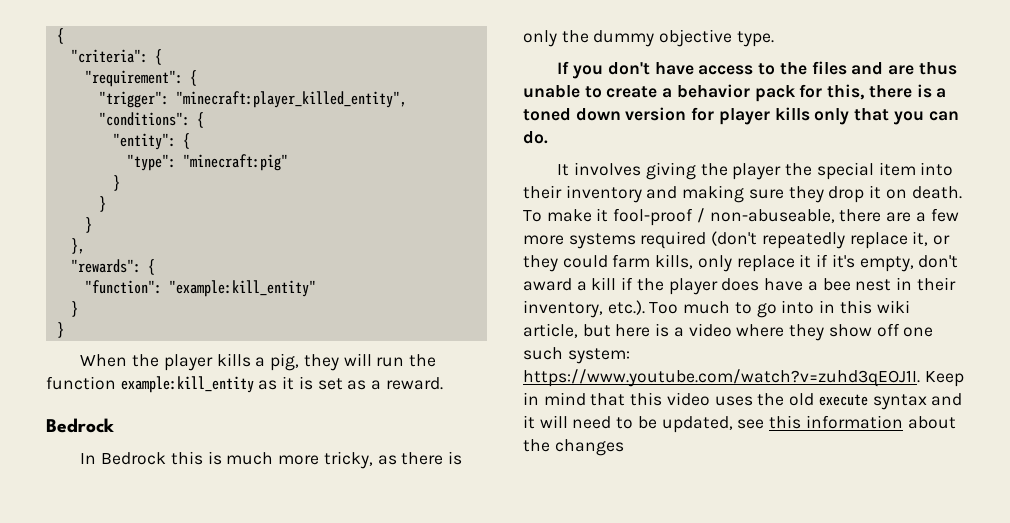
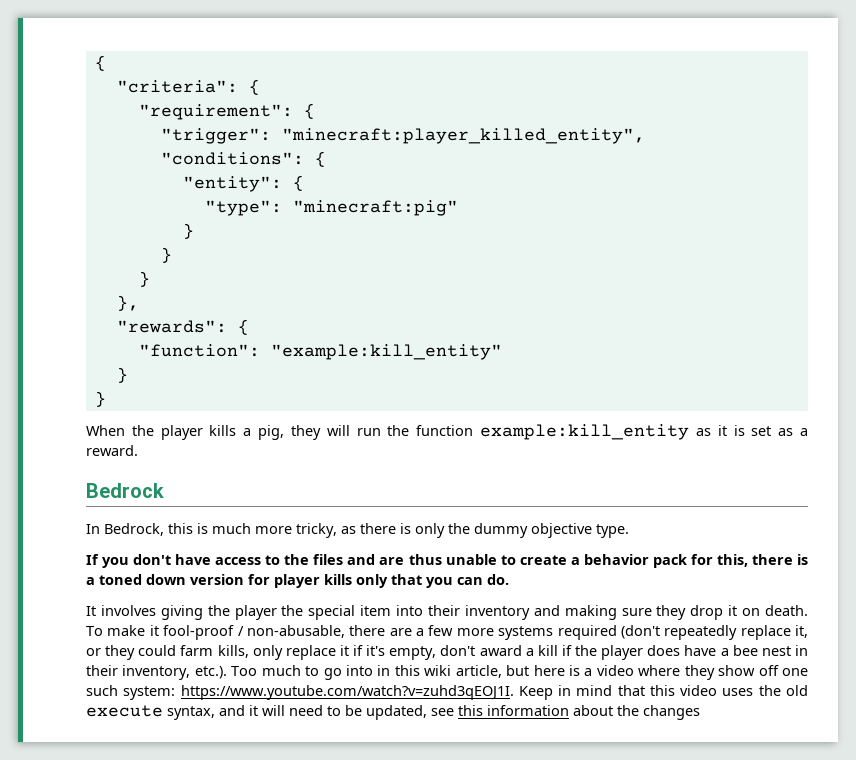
- In Bedrock this is much more tricky, as there is only the dummy objective type.
+ In Bedrock, this is much more tricky, as there is only the dummy objective type.
- To make it fool-proof / non-abuseable, there are a few more systems required (don't repeatedly replace it, or they could farm kills, only replace it if it's empty, don't award a kill if the player does have a bee nest in their inventory, etc.). Too much to go into in this wiki article, but here is a video where they show off one such system:
+ To make it fool-proof / non-abusable, there are a few more systems required (don't repeatedly replace it, or they could farm kills, only replace it if it's empty, don't award a kill if the player does have a bee nest in their inventory, etc.). Too much to go into in this wiki article, but here is a video where they show off one such system:
- https://www.youtube.com/watch?v=zuhd3qEOJ1I. Keep in mind that this video uses the old execute syntax and it will need to be updated, see this information about the changes
+ https://www.youtube.com/watch?v=zuhd3qEOJ1I. Keep in mind that this video uses the old execute syntax, and it will need to be updated, see this information about the changes

